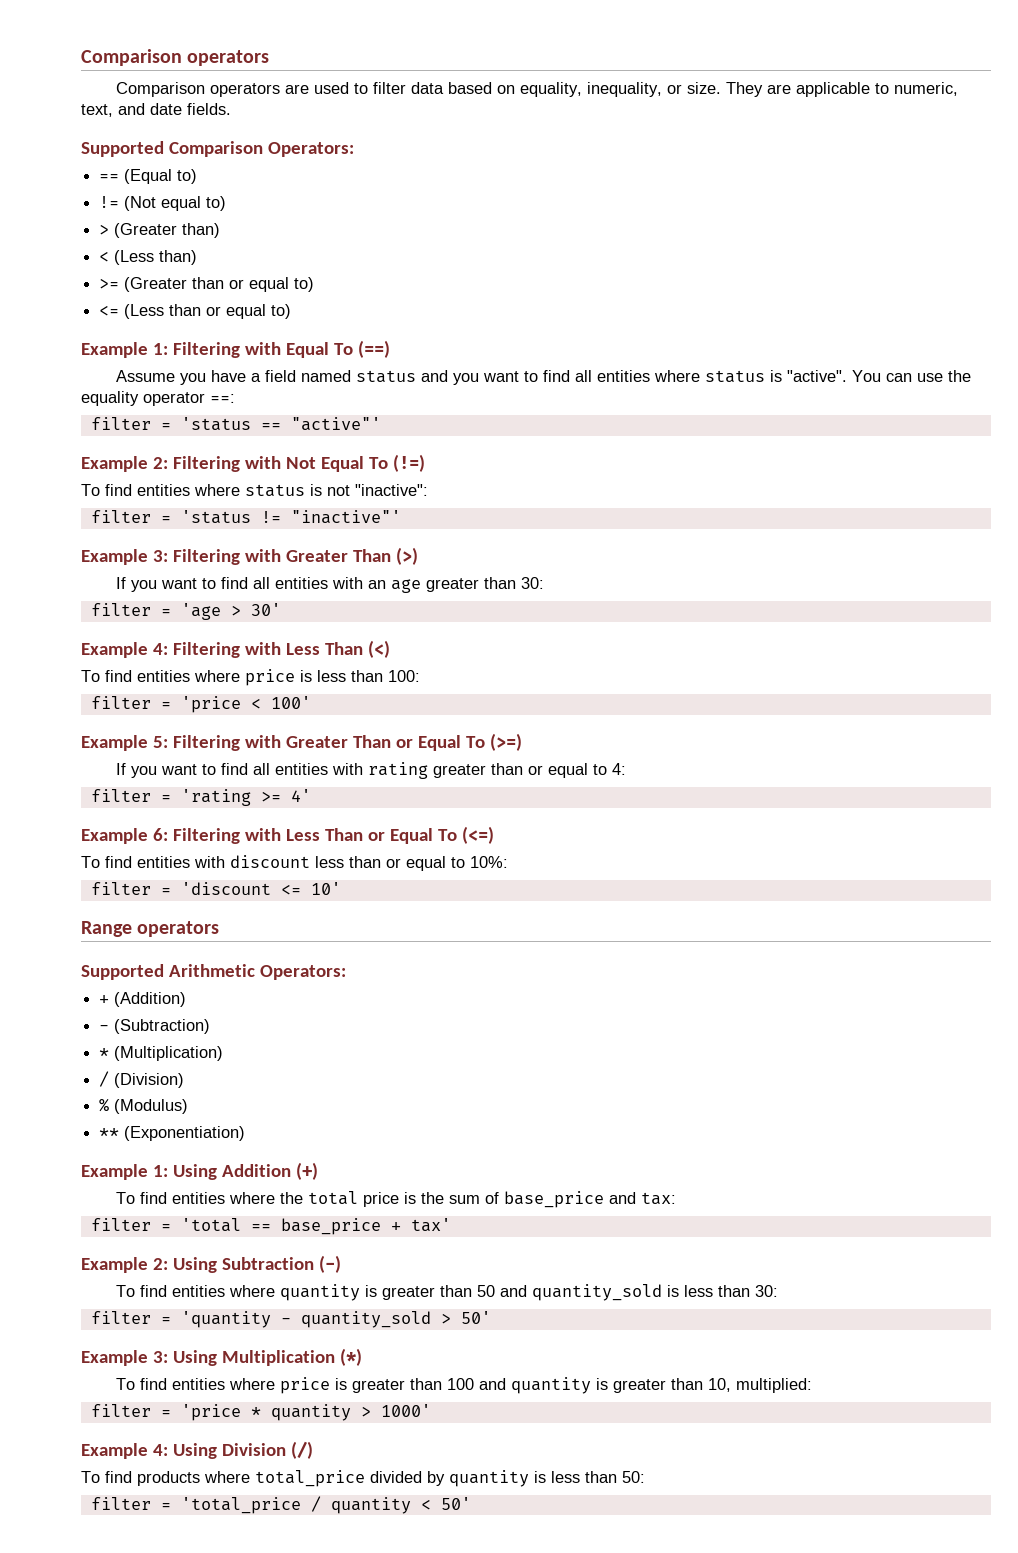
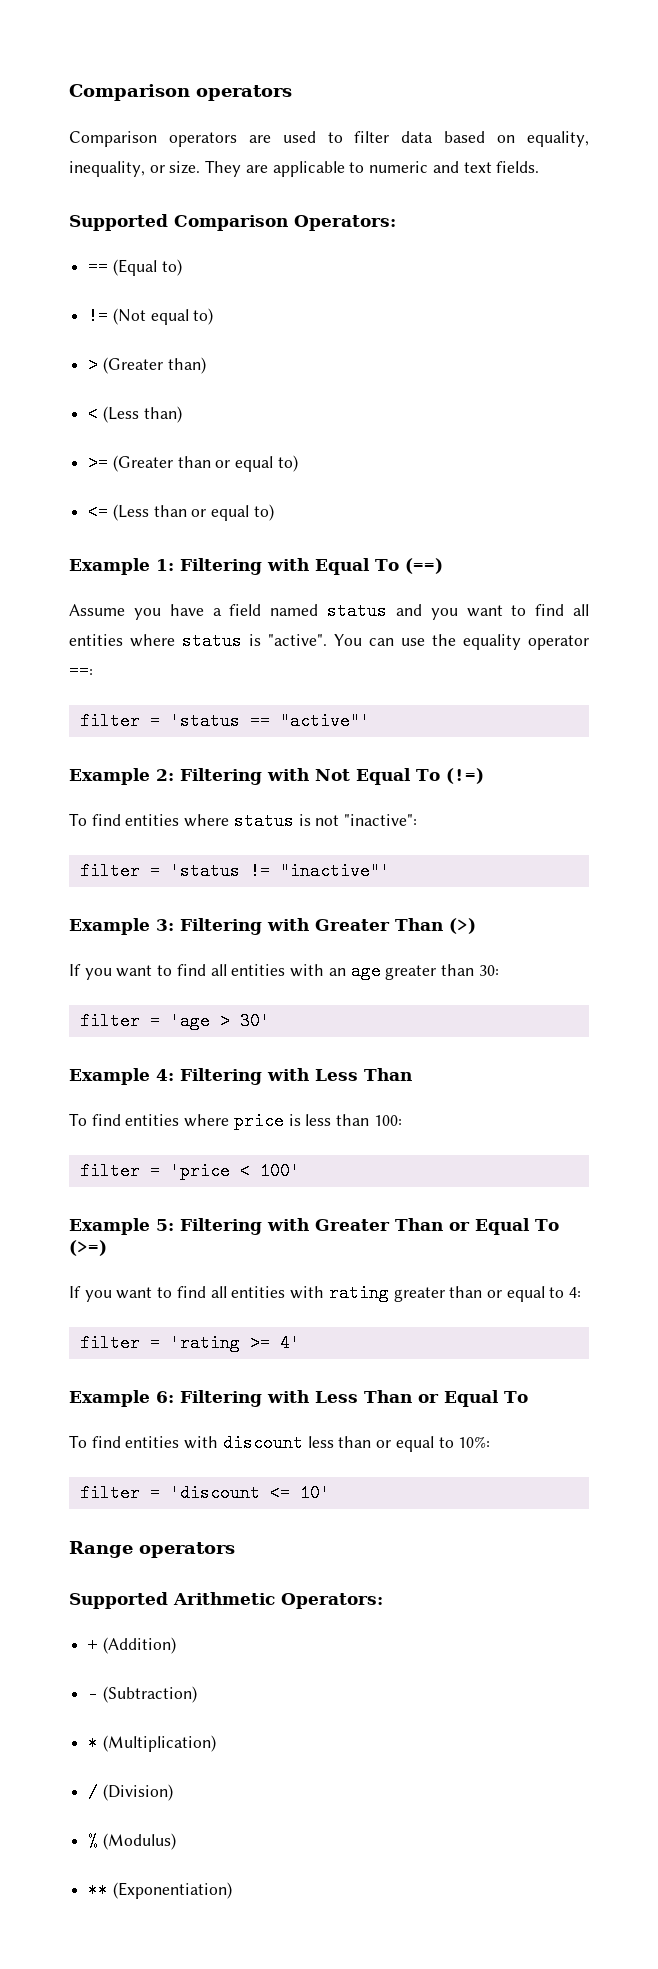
- They are applicable to numeric, text, and date fields.
+ They are applicable to numeric and text fields.
- Example 4: Filtering with Less Than (<)
+ Example 4: Filtering with Less Than
- Example 6: Filtering with Less Than or Equal To (<=)
+ Example 6: Filtering with Less Than or Equal To
- Example 1: Using Addition (+)
- To find entities where the total price is the sum of base_price and tax:
- filter = 'total == base_price + tax'
- Example 2: Using Subtraction (-)
- To find entities where quantity is greater than 50 and quantity_sold is less than 30:
- filter = 'quantity - quantity_sold > 50'
- Example 3: Using Multiplication (*)
- To find entities where price is greater than 100 and quantity is greater than 10, multiplied:
- filter = 'price * quantity > 1000'
- Example 4: Using Division (/)
- To find products where total_price divided by quantity is less than 50:
- filter = 'total_price / quantity < 50'

